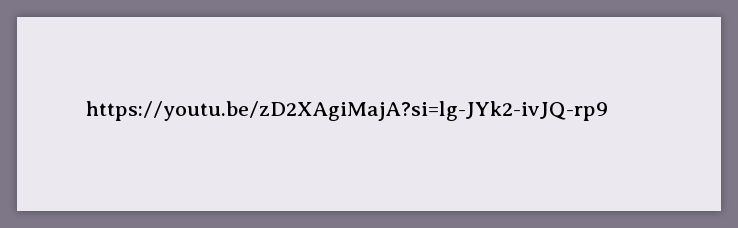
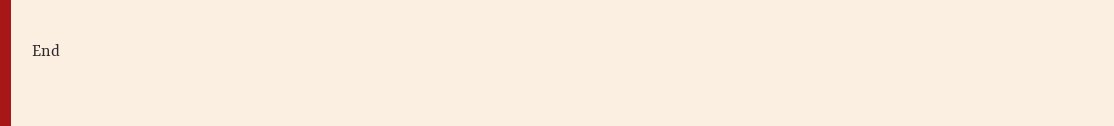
- https://youtu.be/zD2XAgiMajA?si=lg-JYk2-ivJQ-rp9
+ End

